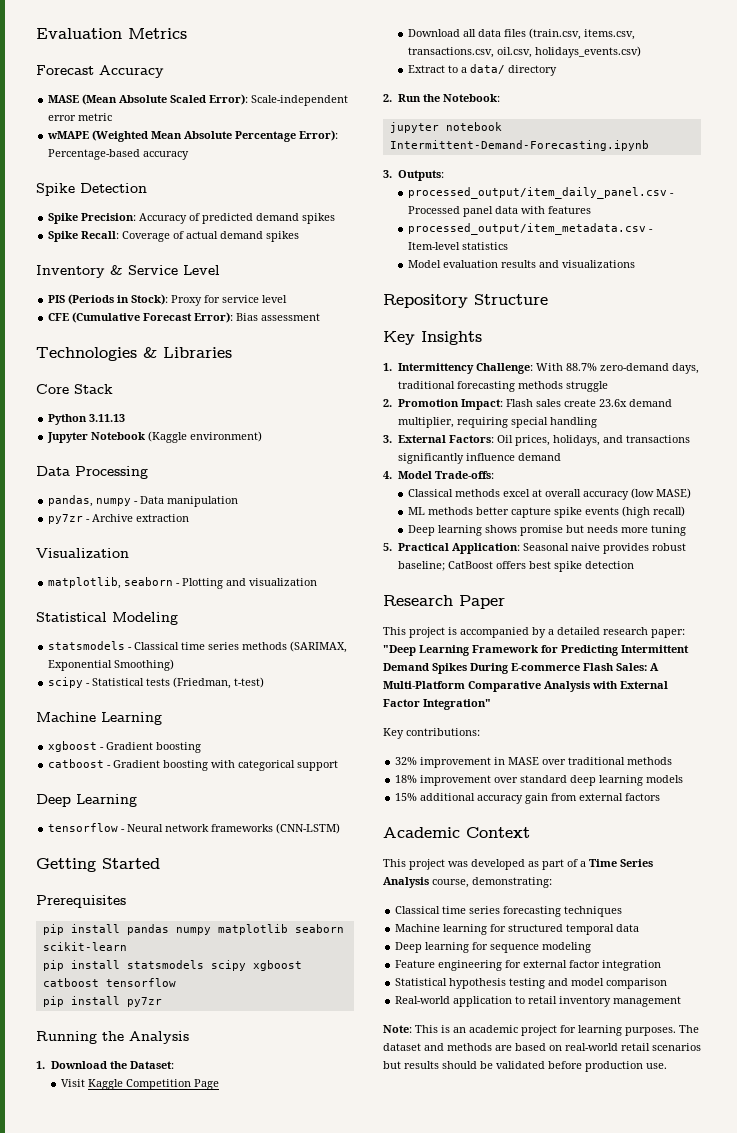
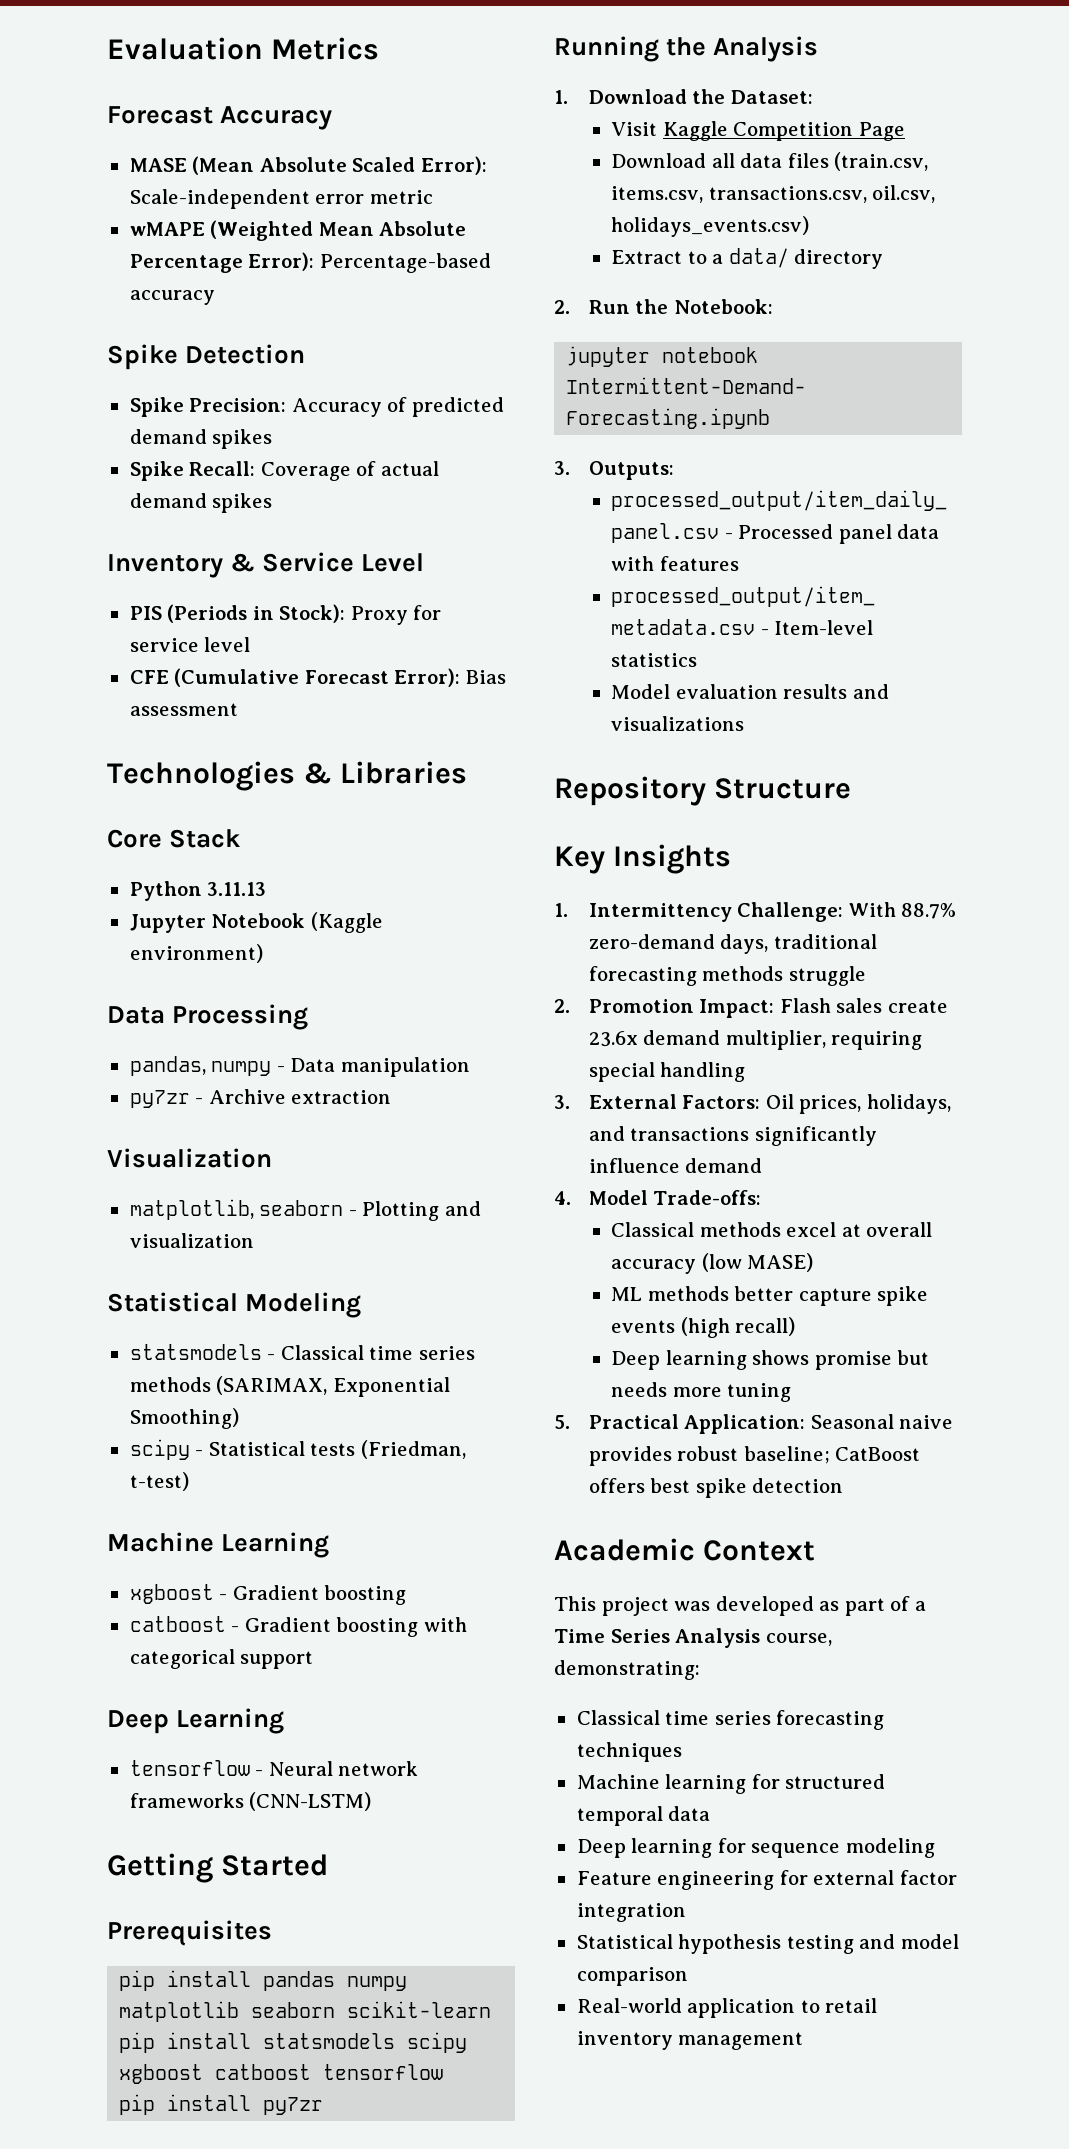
- Research Paper
- This project is accompanied by a detailed research paper: "Deep Learning Framework for Predicting Intermittent Demand Spikes During E-commerce Flash Sales: A Multi-Platform Comparative Analysis with External Factor Integration"
- Key contributions:
- 32% improvement in MASE over traditional methods
- 18% improvement over standard deep learning models
- 15% additional accuracy gain from external factors
- Note: This is an academic project for learning purposes. The dataset and methods are based on real-world retail scenarios but results should be validated before production use.

